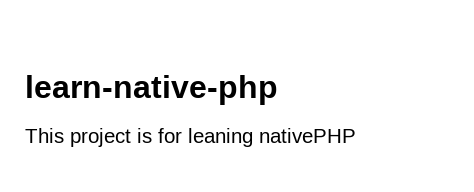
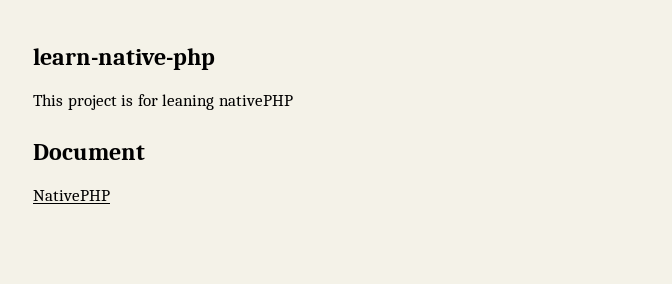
+ Document
+ NativePHP

